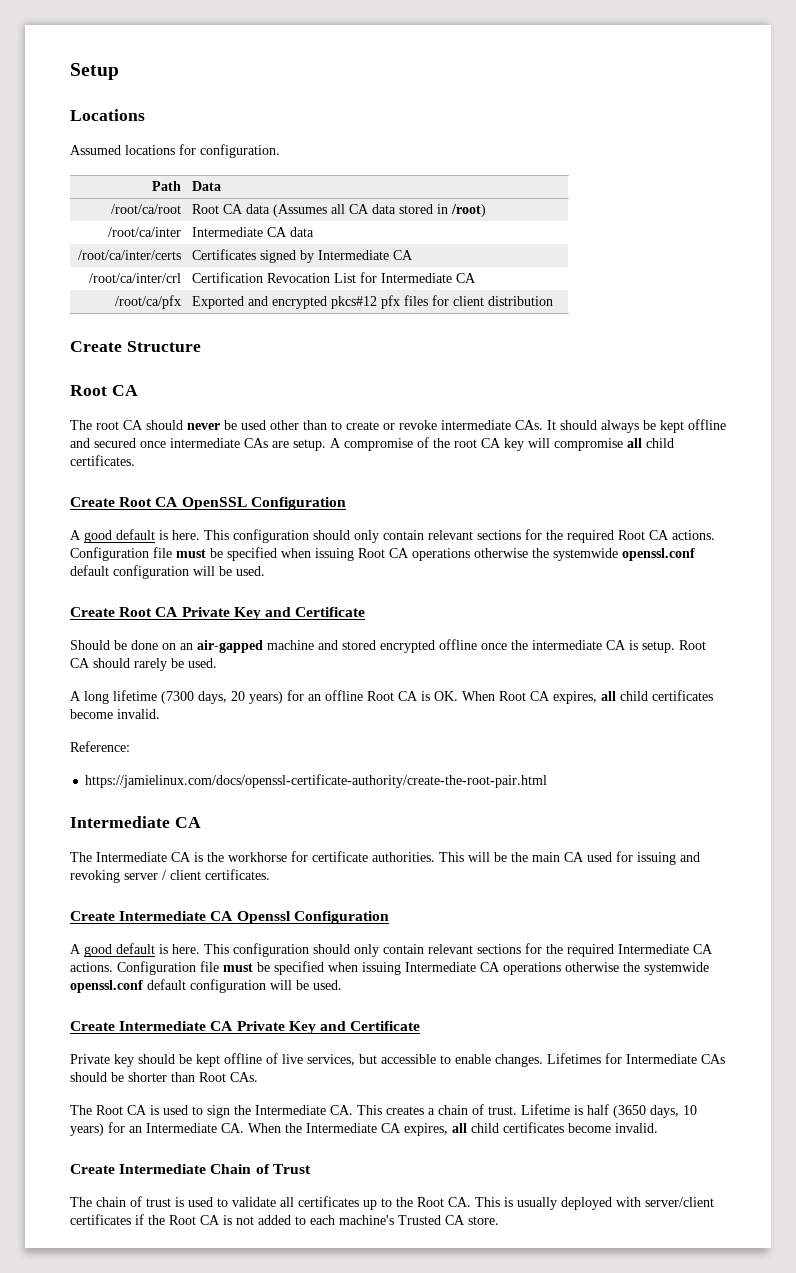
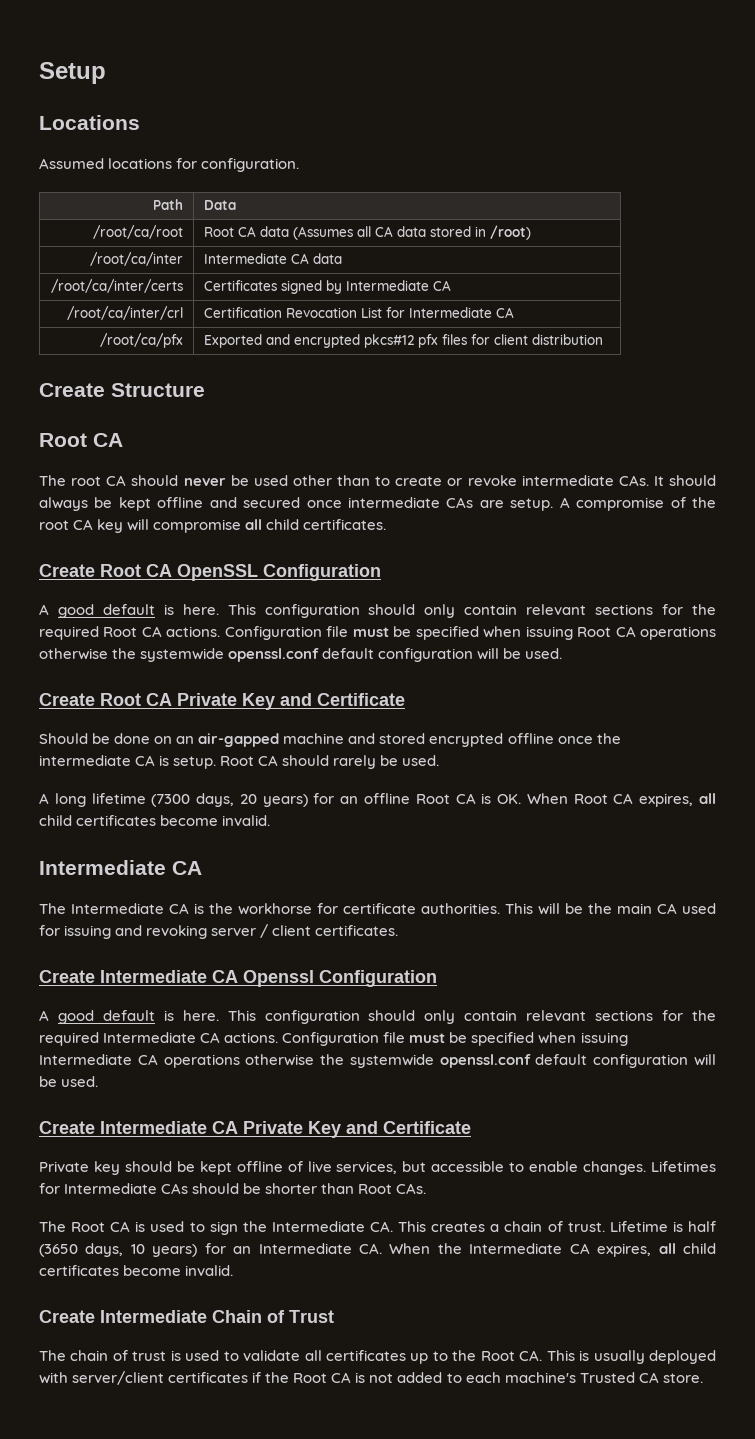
- Reference:
- https://jamielinux.com/docs/openssl-certificate-authority/create-the-root-pair.html

